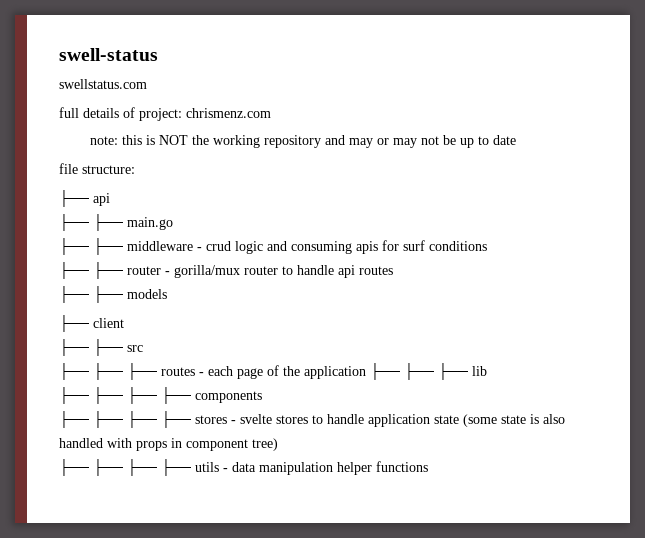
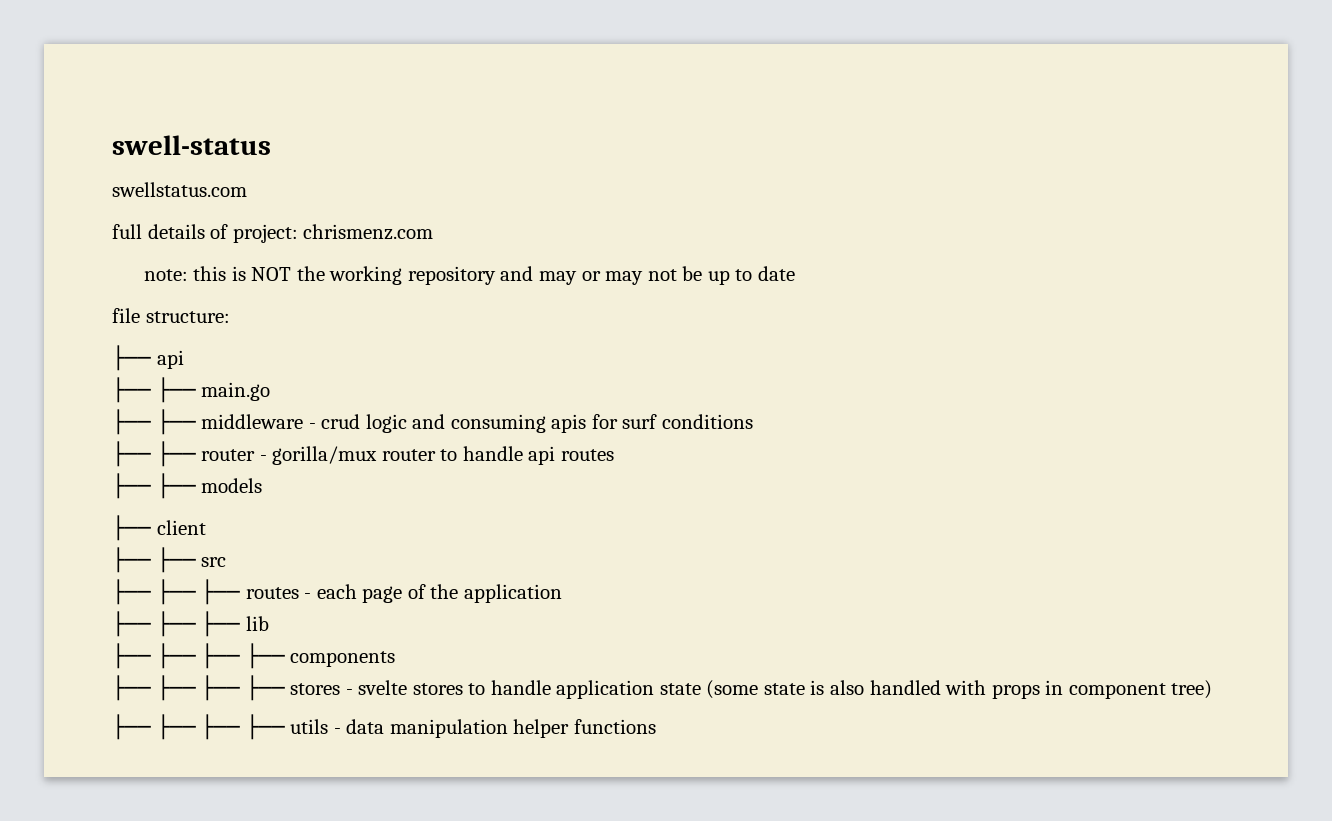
- ├── ├── ├── routes - each page of the application ├── ├── ├── lib
+ ├── ├── ├── routes - each page of the application
+ ├── ├── ├── lib

